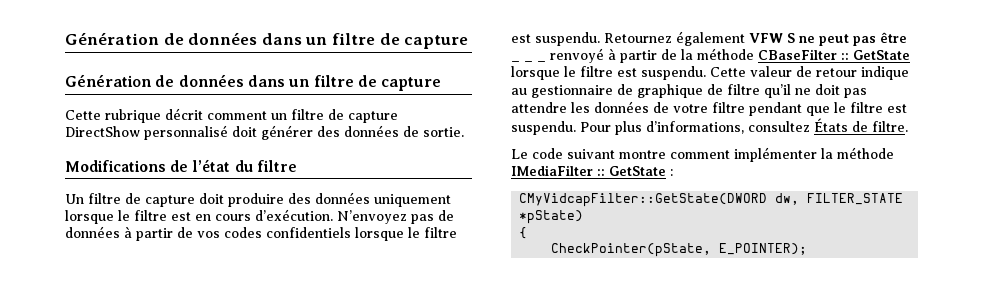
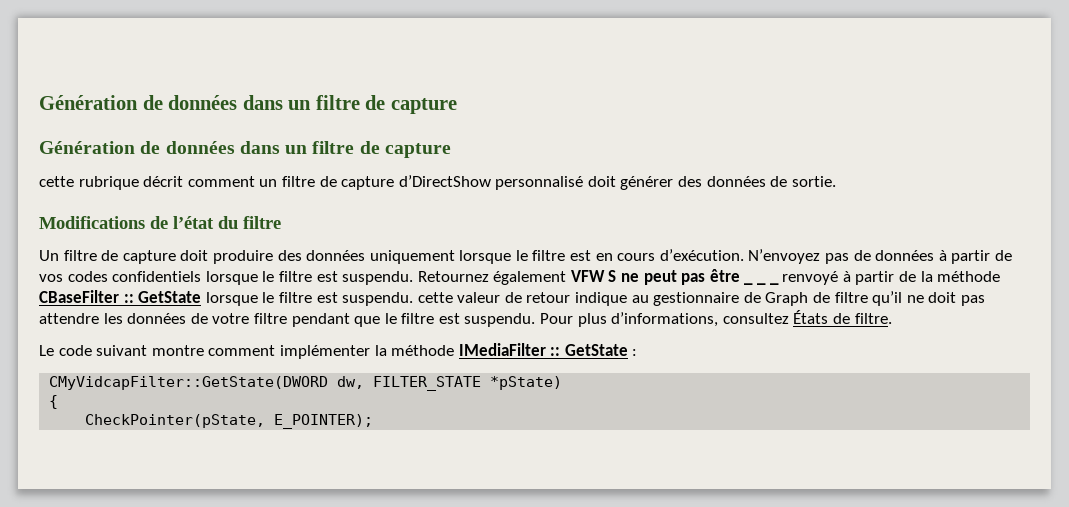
- Cette rubrique décrit comment un filtre de capture DirectShow personnalisé doit générer des données de sortie.
+ cette rubrique décrit comment un filtre de capture d’DirectShow personnalisé doit générer des données de sortie.
- Retournez également VFW S ne peut pas être _ _ _ renvoyé à partir de la méthode CBaseFilter :: GetState lorsque le filtre est suspendu. Cette valeur de retour indique au gestionnaire de graphique de filtre qu’il ne doit pas attendre les données de votre filtre pendant que le filtre est suspendu.
+ Retournez également VFW S ne peut pas être _ _ _ renvoyé à partir de la méthode CBaseFilter :: GetState lorsque le filtre est suspendu. cette valeur de retour indique au gestionnaire de Graph de filtre qu’il ne doit pas attendre les données de votre filtre pendant que le filtre est suspendu.

